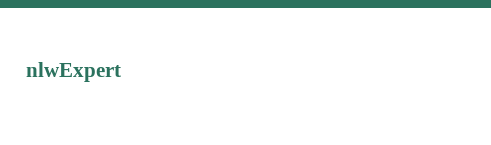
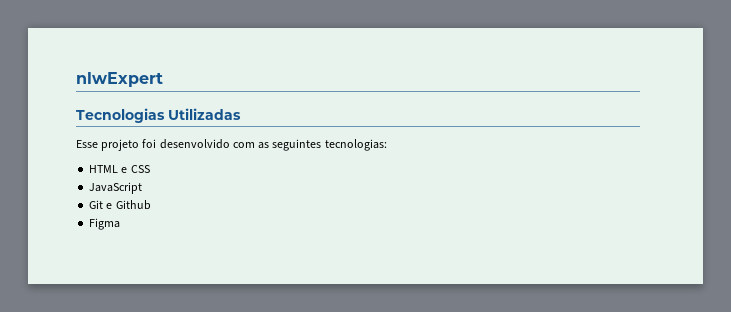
+ Tecnologias Utilizadas
+ Esse projeto foi desenvolvido com as seguintes tecnologias:
+ HTML e CSS
+ JavaScript
+ Git e Github
+ Figma

